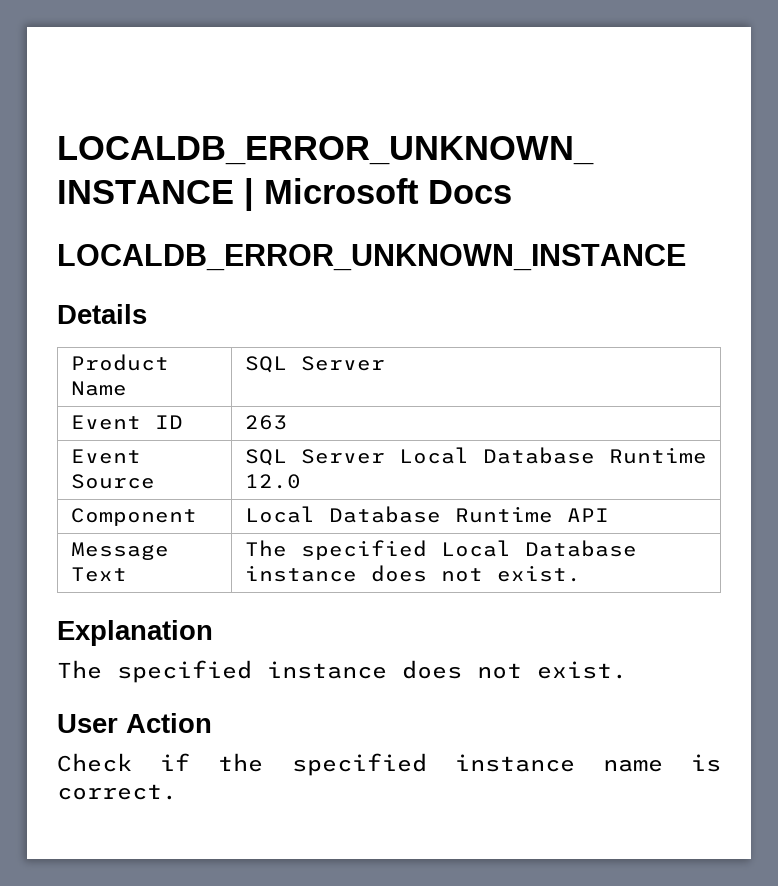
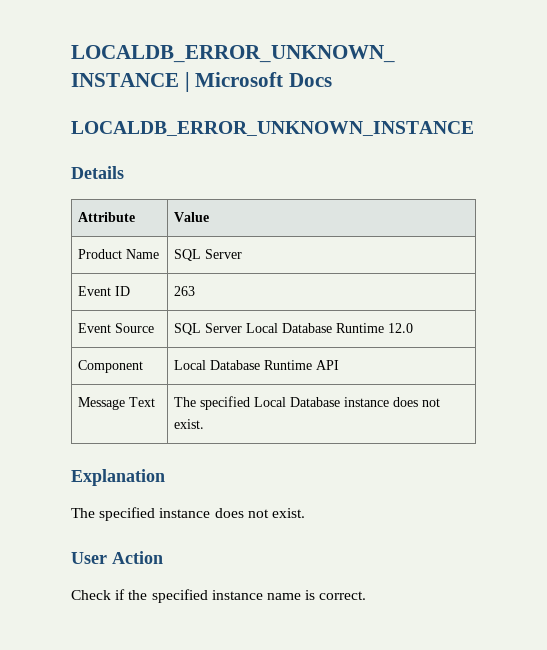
+ Attribute | Value

